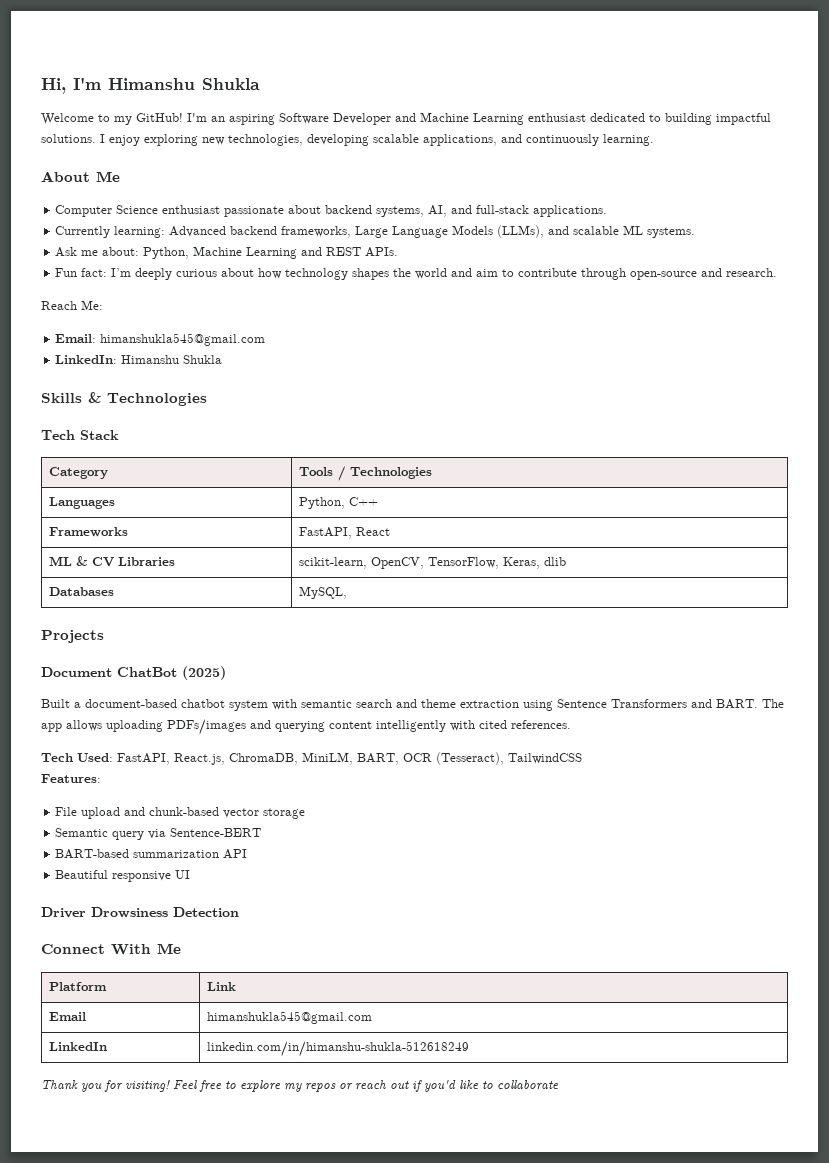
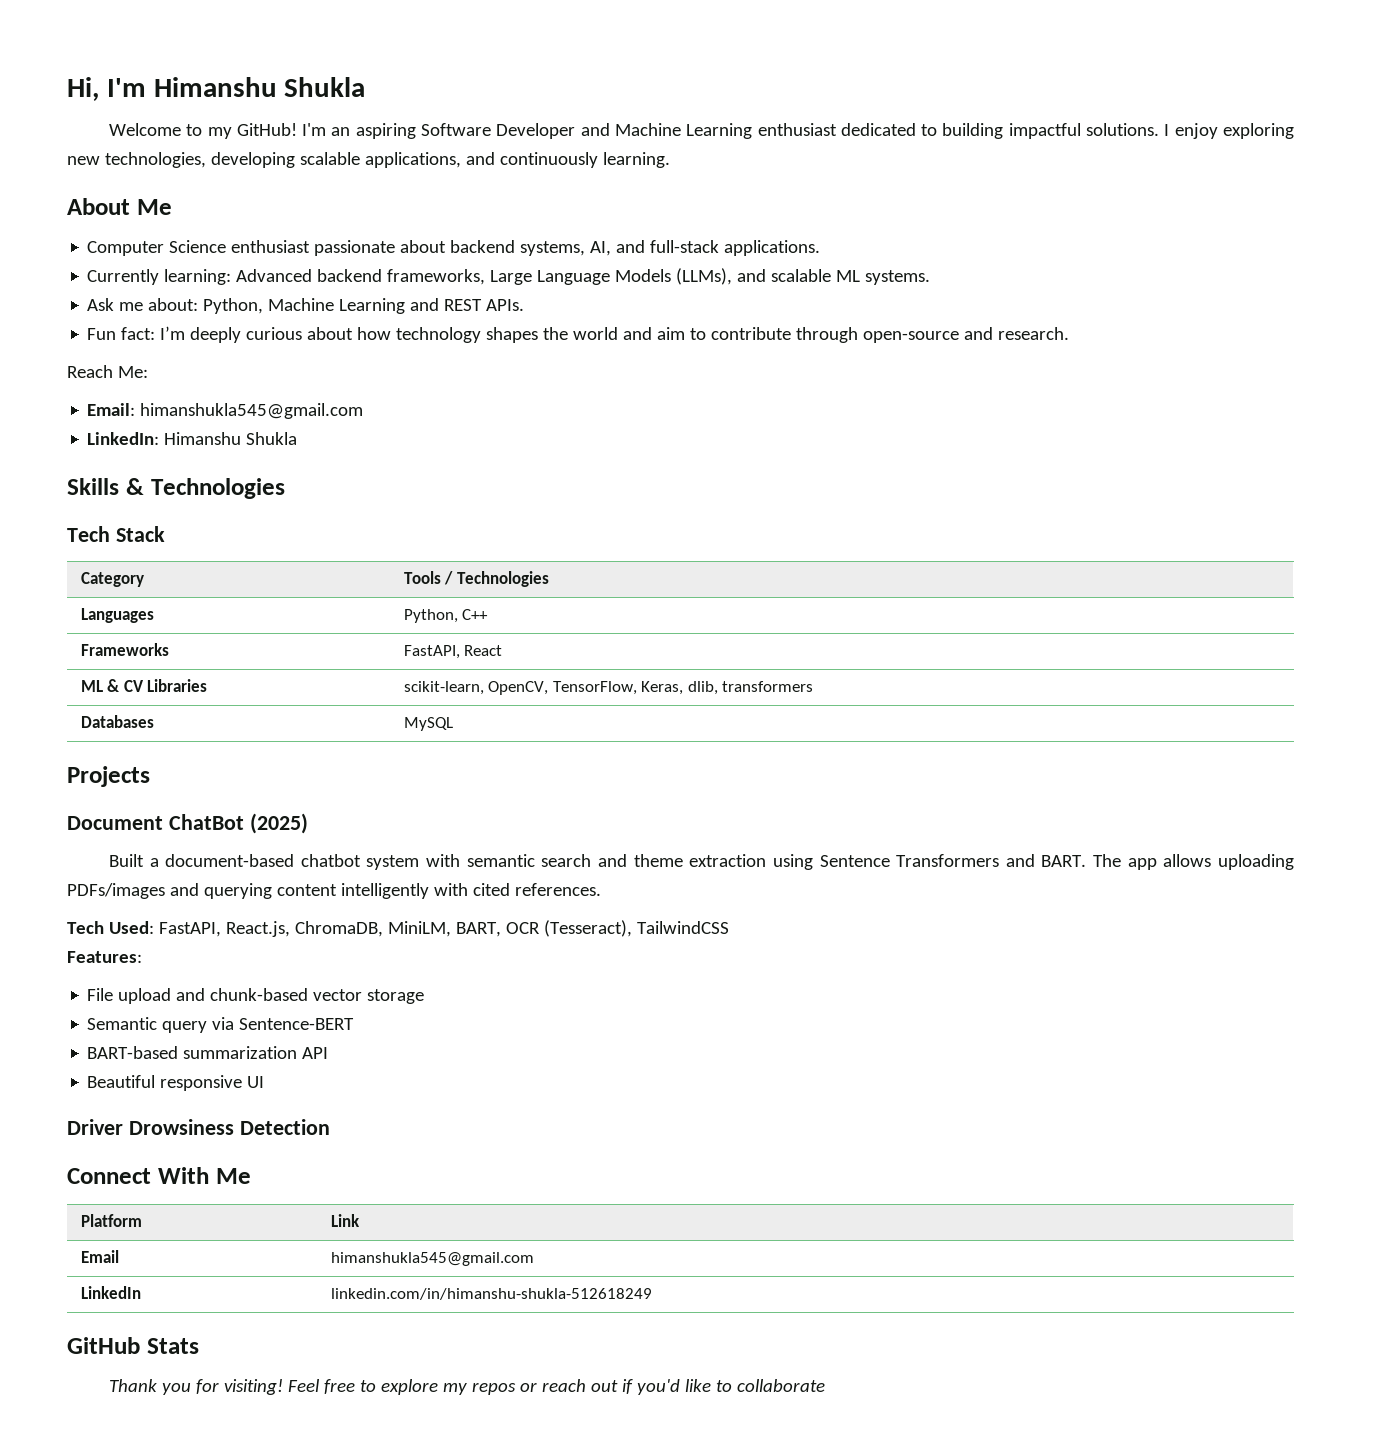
- ML & CV Libraries | scikit-learn, OpenCV, TensorFlow, Keras, dlib
+ ML & CV Libraries | scikit-learn, OpenCV, TensorFlow, Keras, dlib, transformers
- Databases | MySQL,
+ Databases | MySQL
+ GitHub Stats

